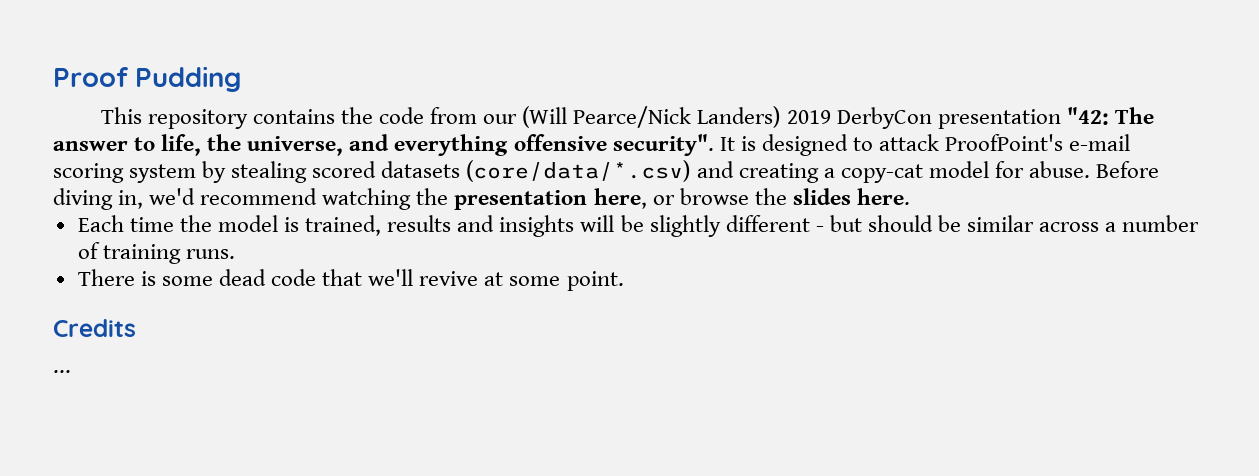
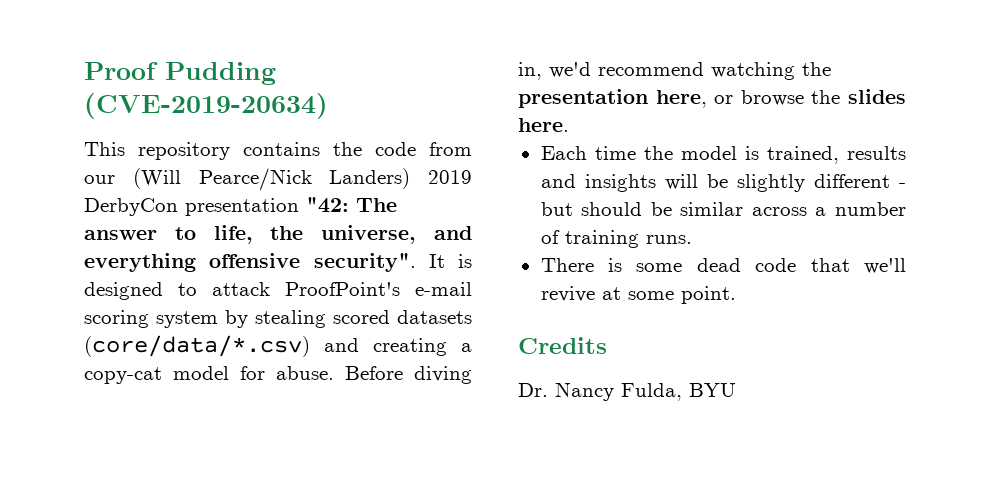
- Proof Pudding
+ Proof Pudding (CVE-2019-20634)
- ...
+ Dr. Nancy Fulda, BYU

